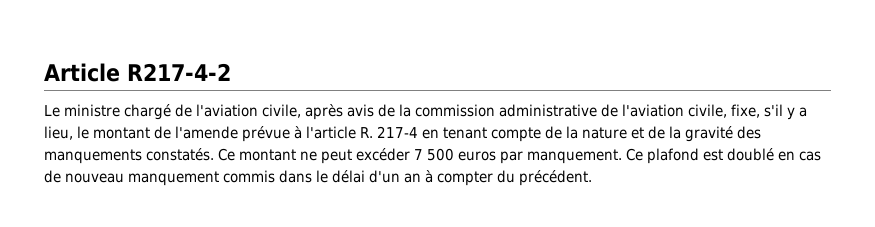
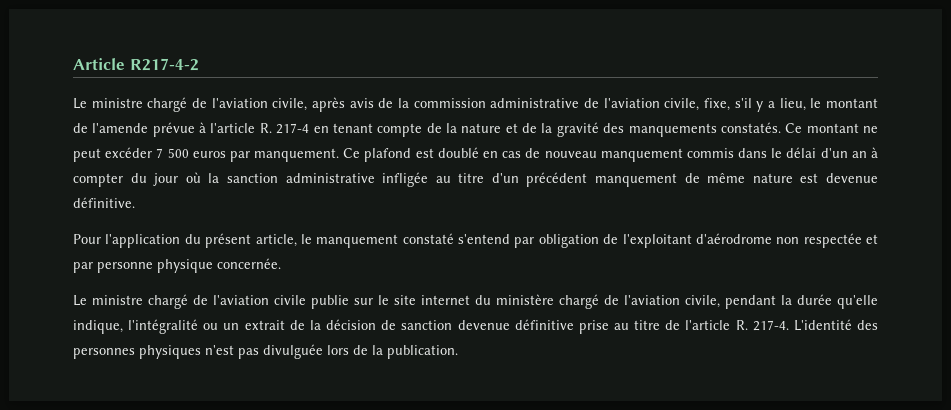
- Ce plafond est doublé en cas de nouveau manquement commis dans le délai d'un an à compter du précédent.
+ Ce plafond est doublé en cas de nouveau manquement commis dans le délai d'un an à compter du jour où la sanction administrative infligée au titre d'un précédent manquement de même nature est devenue définitive.
+ Pour l'application du présent article, le manquement constaté s'entend par obligation de l'exploitant d'aérodrome non respectée et par personne physique concernée.
+ Le ministre chargé de l'aviation civile publie sur le site internet du ministère chargé de l'aviation civile, pendant la durée qu'elle indique, l'intégralité ou un extrait de la décision de sanction devenue définitive prise au titre de l'article R. 217-4. L'identité des personnes physiques n'est pas divulguée lors de la publication.

